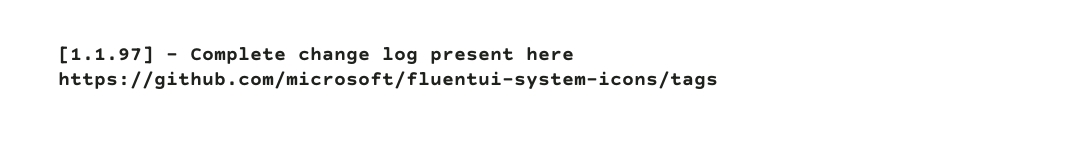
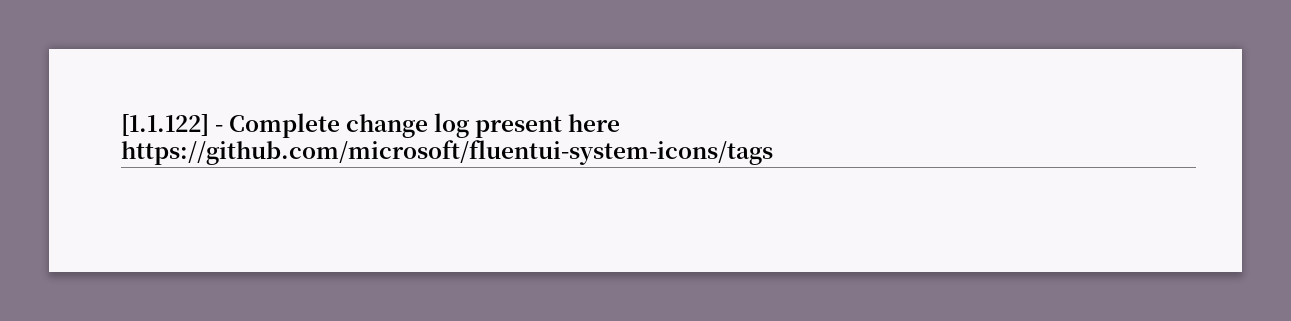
- [1.1.97] - Complete change log present here https://github.com/microsoft/fluentui-system-icons/tags
+ [1.1.122] - Complete change log present here https://github.com/microsoft/fluentui-system-icons/tags

